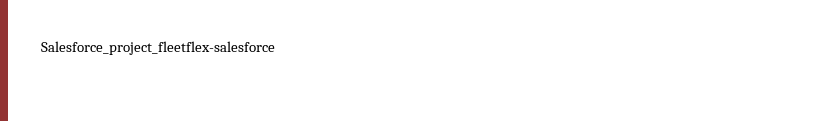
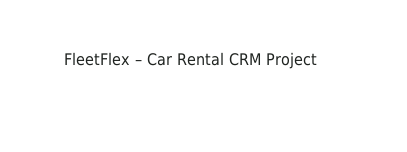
- Salesforce_project_fleetflex-salesforce
+ FleetFlex – Car Rental CRM Project

